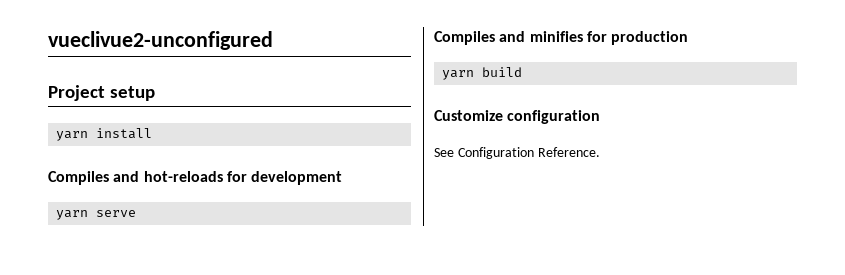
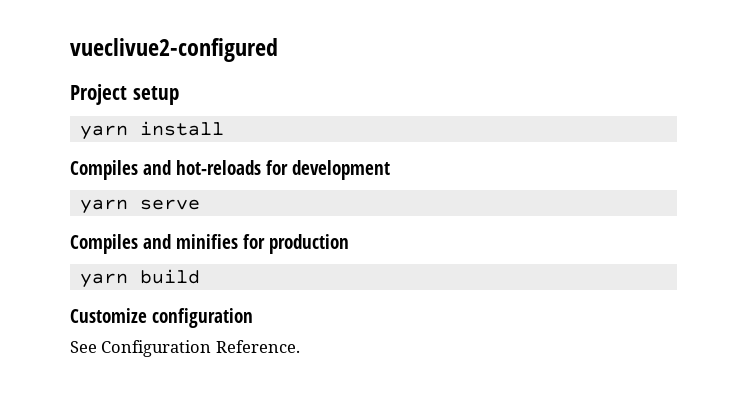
- vueclivue2-unconfigured
+ vueclivue2-configured

